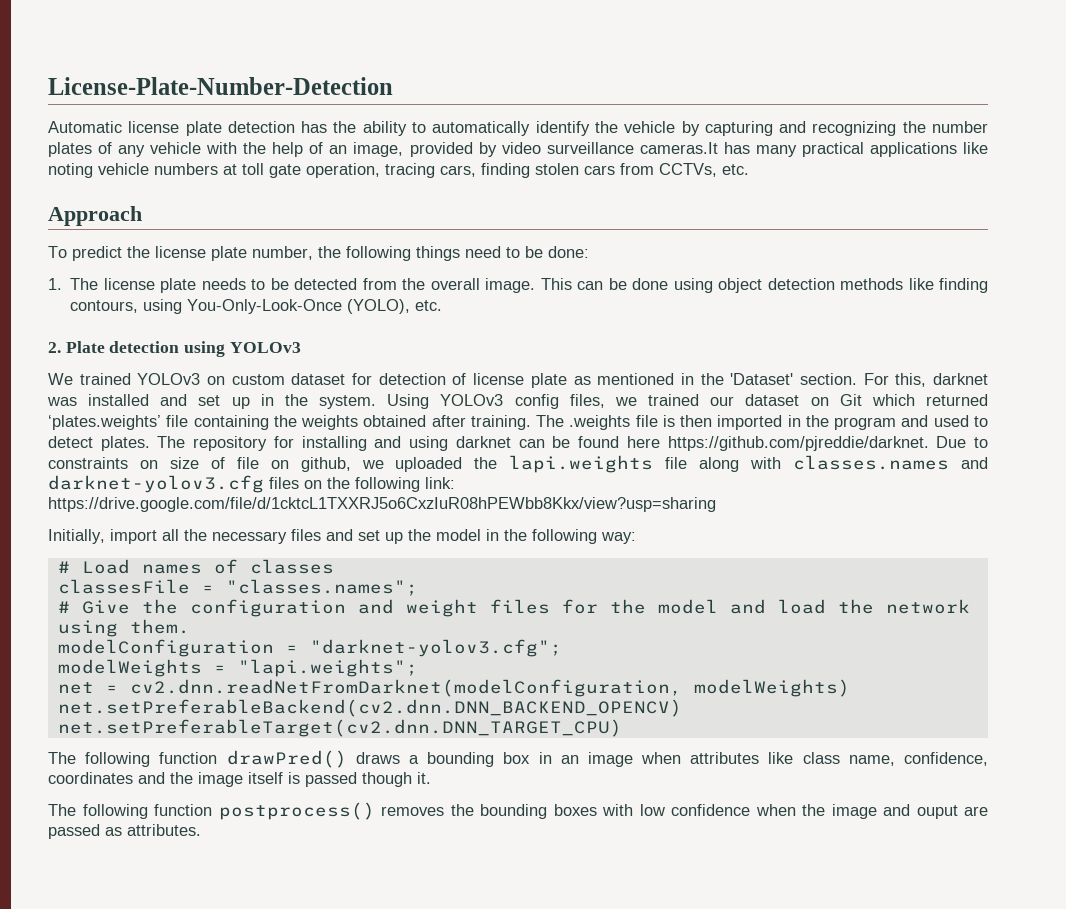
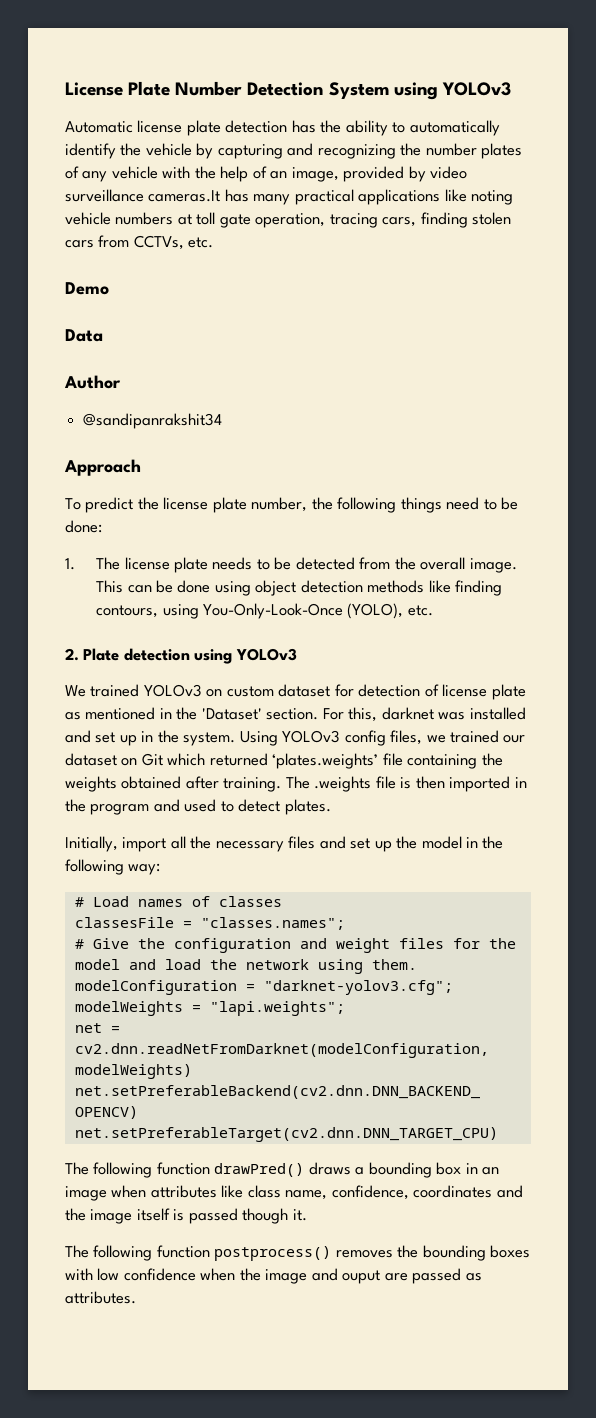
- License-Plate-Number-Detection
+ License Plate Number Detection System using YOLOv3
+ Demo
+ Data
+ Author
+ @sandipanrakshit34
- The repository for installing and using darknet can be found here https://github.com/pjreddie/darknet. Due to constraints on size of file on github, we uploaded the lapi.weights file along with classes.names and darknet-yolov3.cfg files on the following link: https://drive.google.com/file/d/1cktcL1TXXRJ5o6CxzIuR08hPEWbb8Kkx/view?usp=sharing

